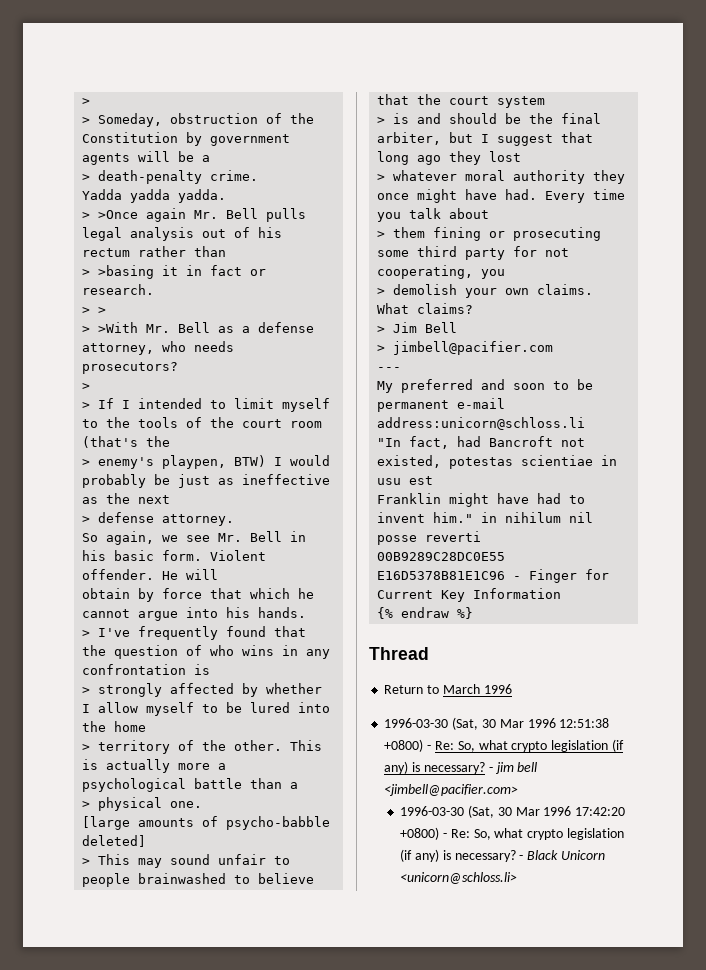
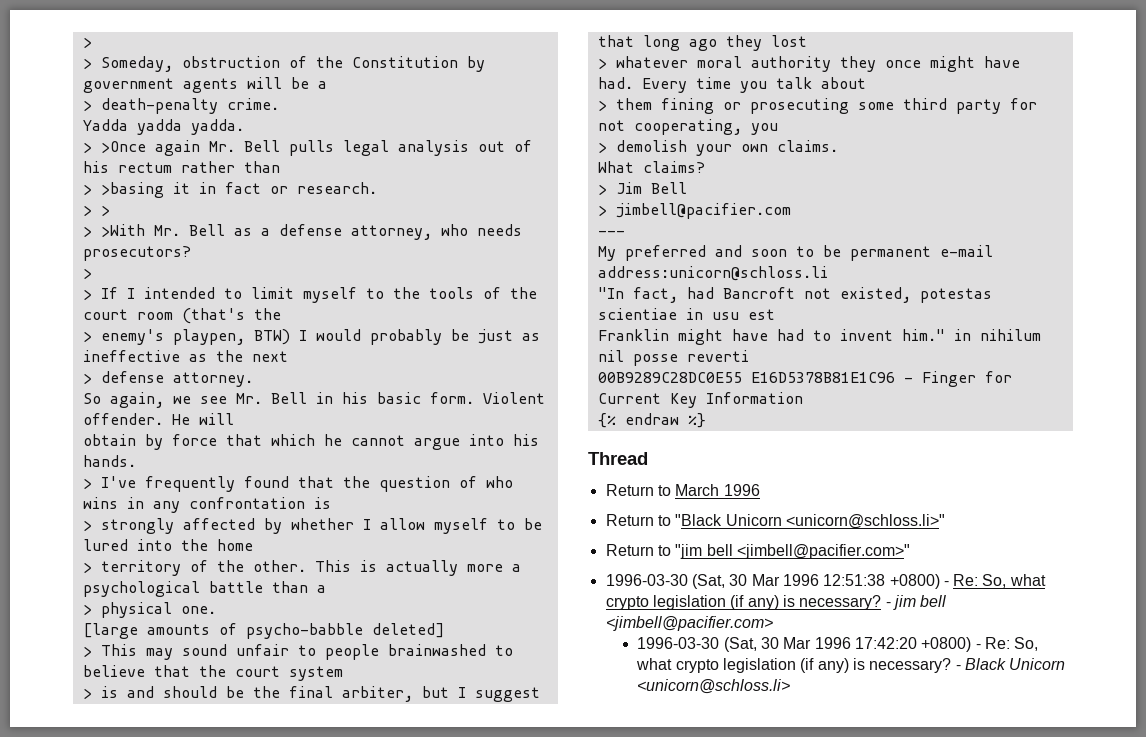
+ Return to "Black Unicorn <unicorn@schloss.li>"
+ Return to "jim bell <jimbell@pacifier.com>"

